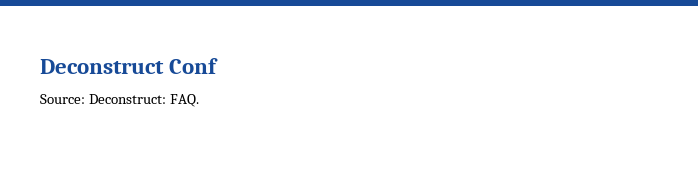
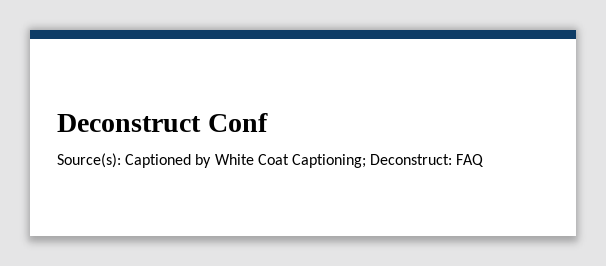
- Source: Deconstruct: FAQ.
+ Source(s): Captioned by White Coat Captioning; Deconstruct: FAQ

